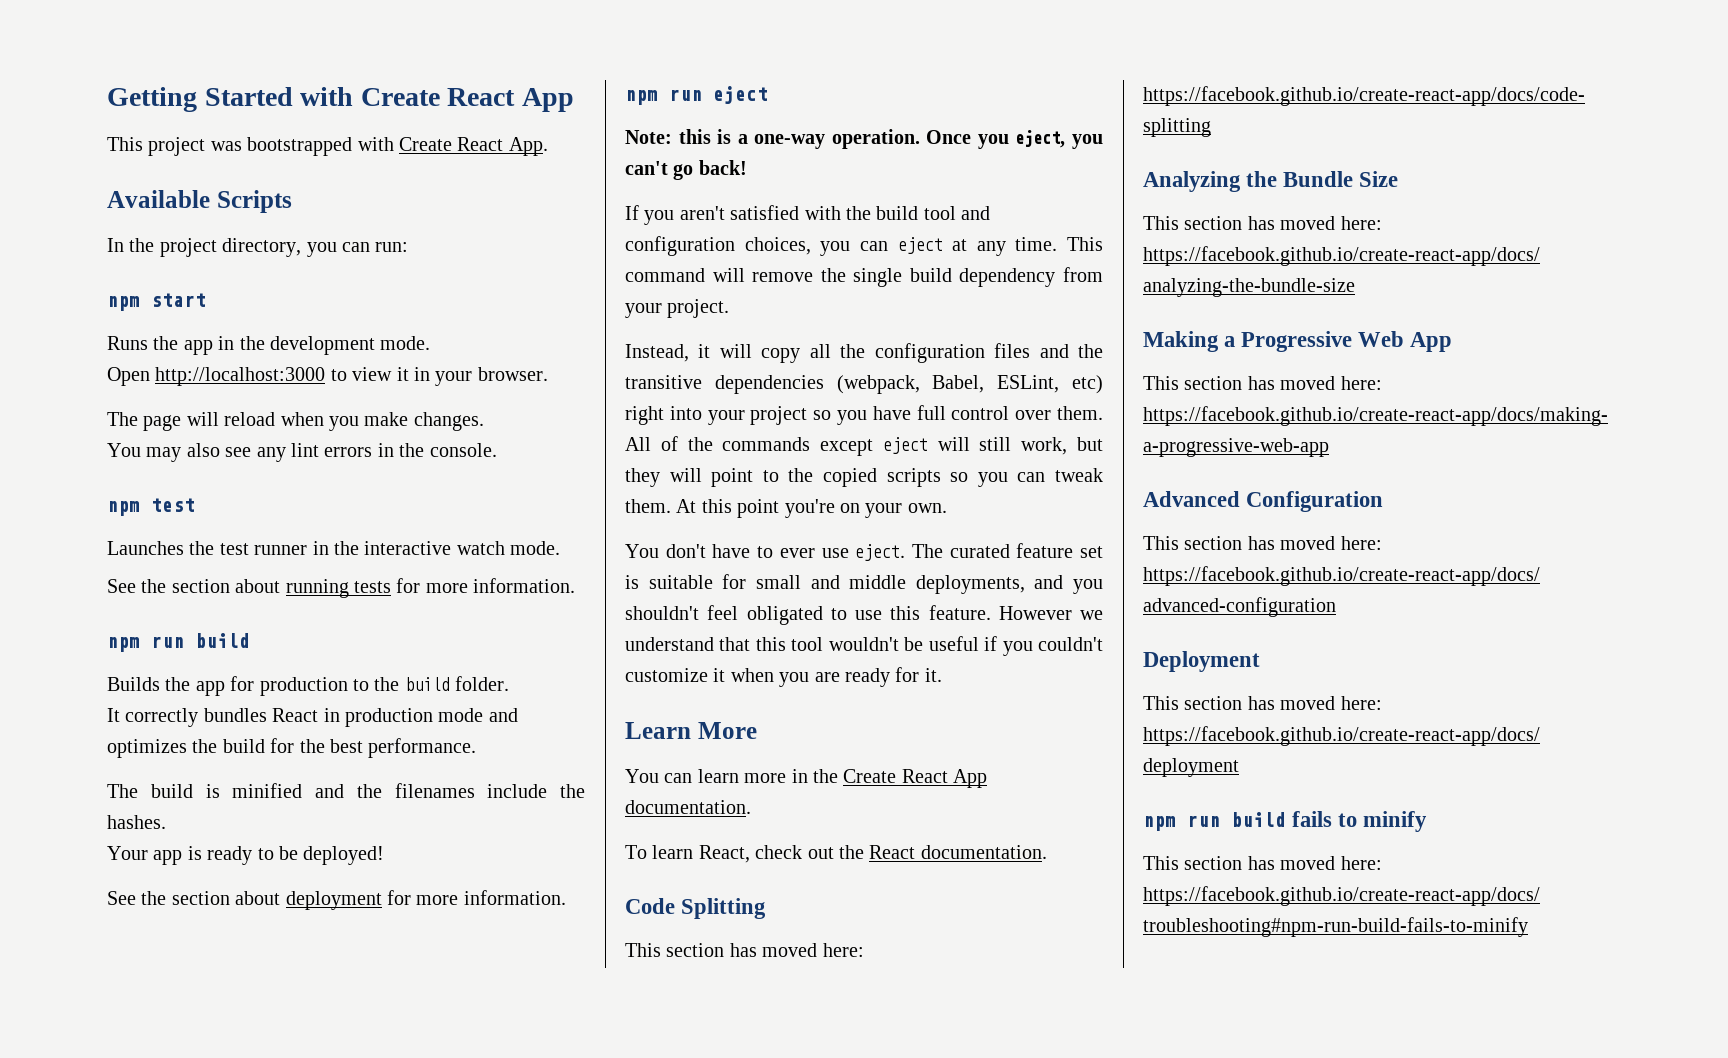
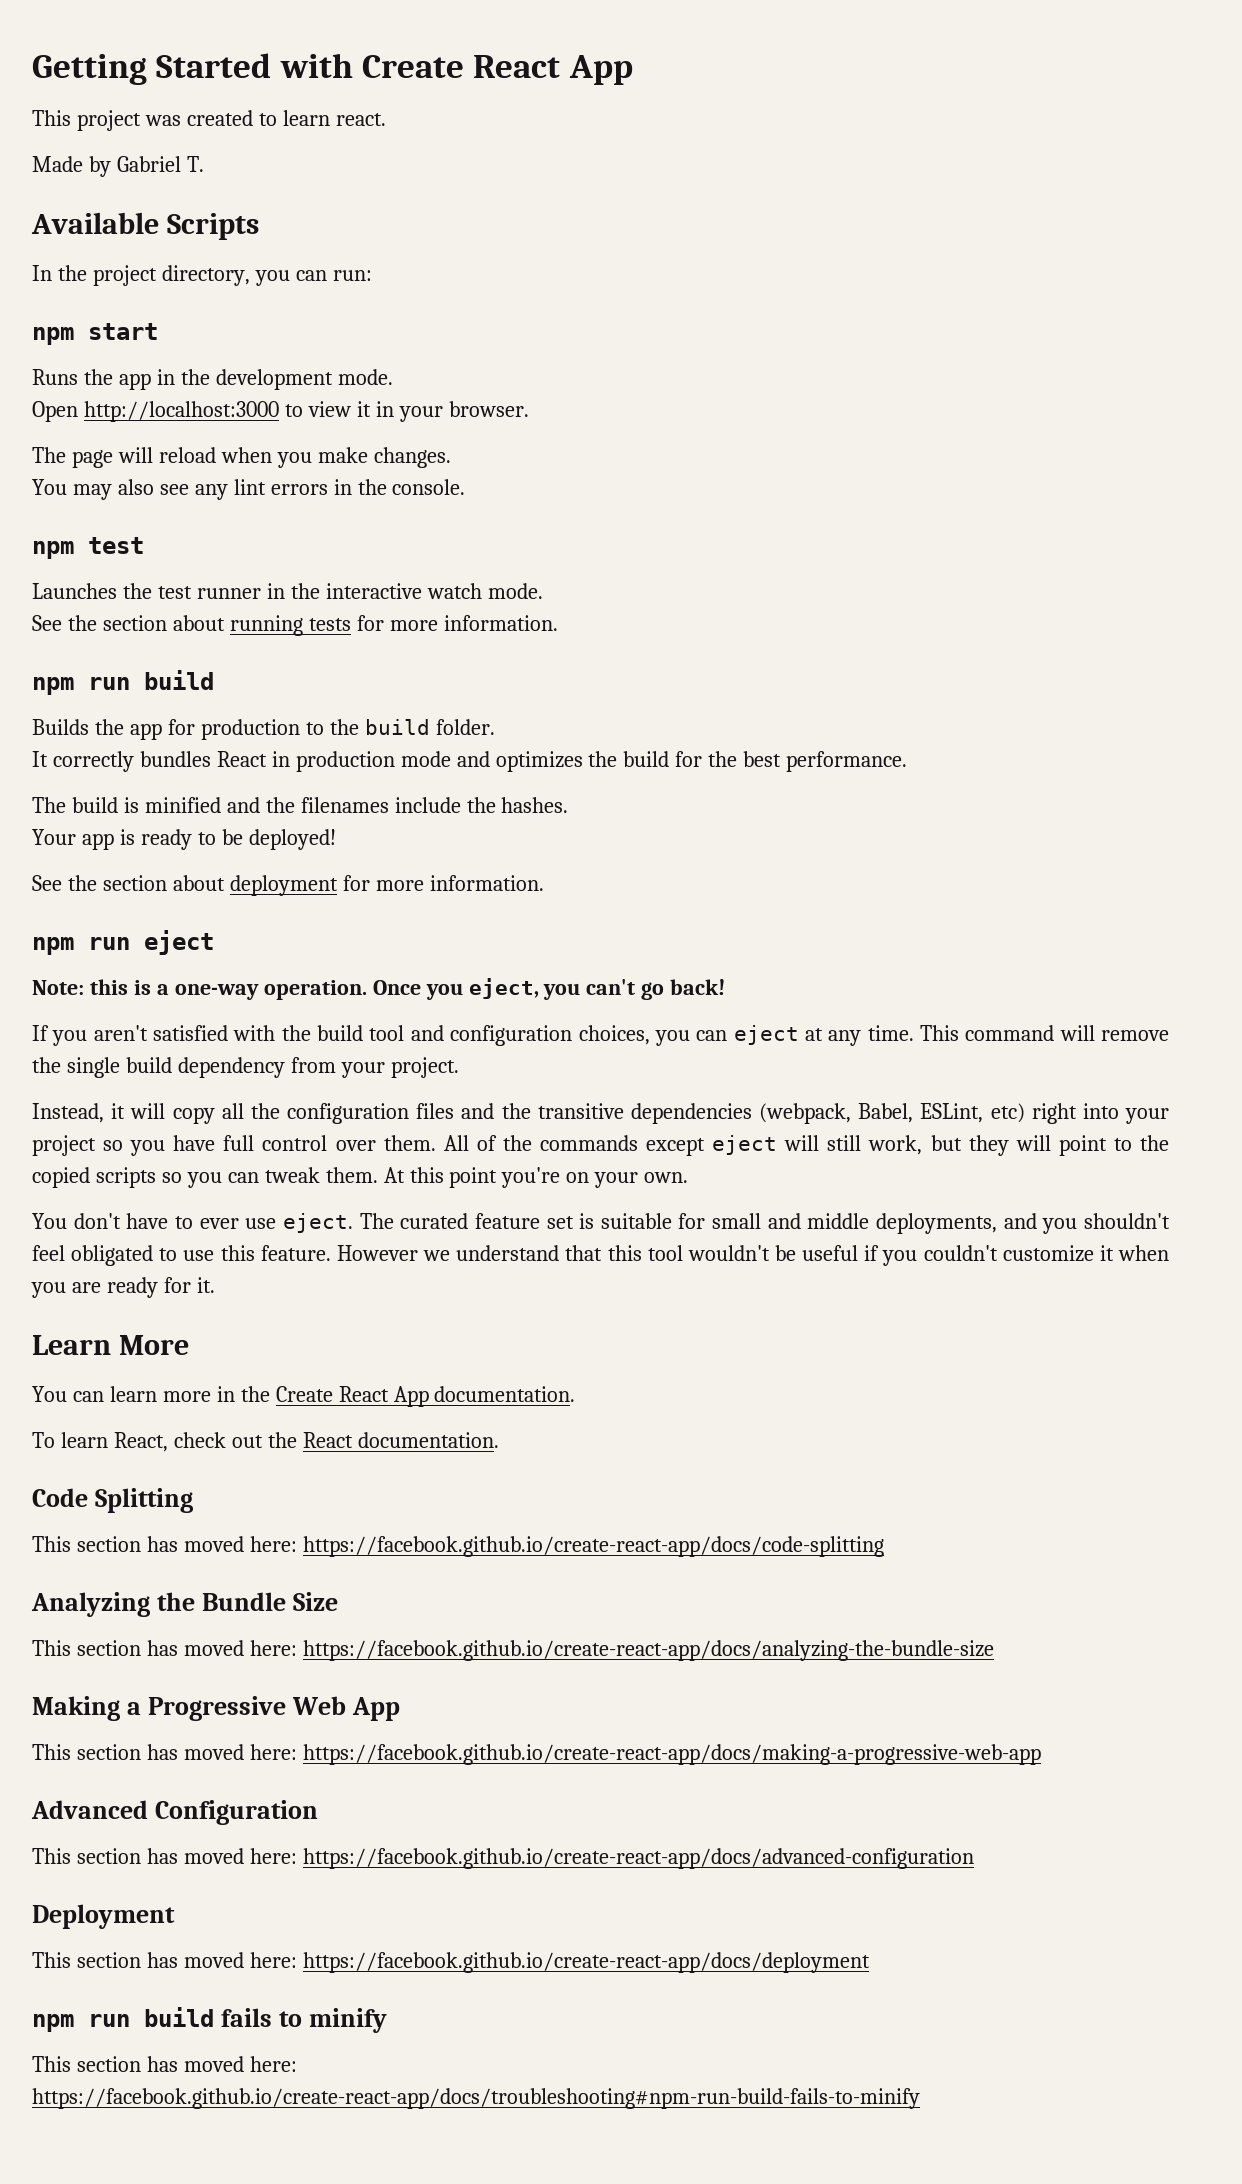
- This project was bootstrapped with Create React App.
+ This project was created to learn react.
+ Made by Gabriel T.

